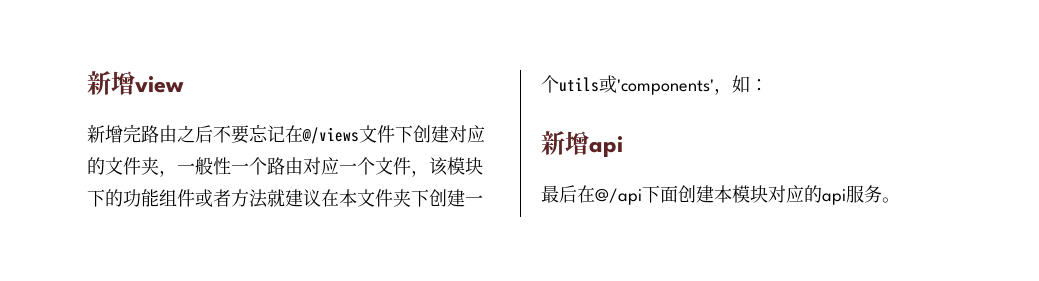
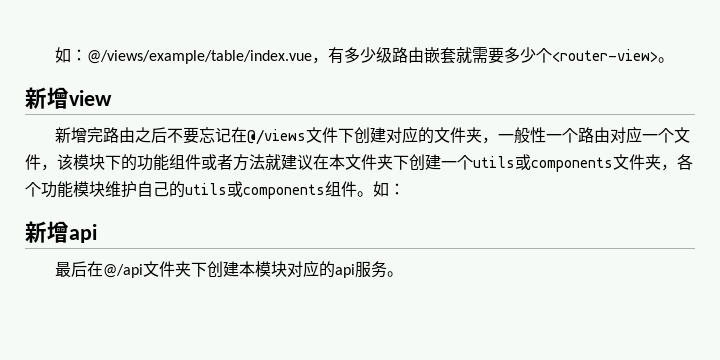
+ 如：@/views/example/table/index.vue，有多少级路由嵌套就需要多少个<router-view>。
- 新增完路由之后不要忘记在@/views文件下创建对应的文件夹，一般性一个路由对应一个文件，该模块下的功能组件或者方法就建议在本文件夹下创建一个utils或'components'，如：
+ 新增完路由之后不要忘记在@/views文件下创建对应的文件夹，一般性一个路由对应一个文件，该模块下的功能组件或者方法就建议在本文件夹下创建一个utils或components文件夹，各个功能模块维护自己的utils或components组件。如：
- 最后在@/api下面创建本模块对应的api服务。
+ 最后在@/api文件夹下创建本模块对应的api服务。

